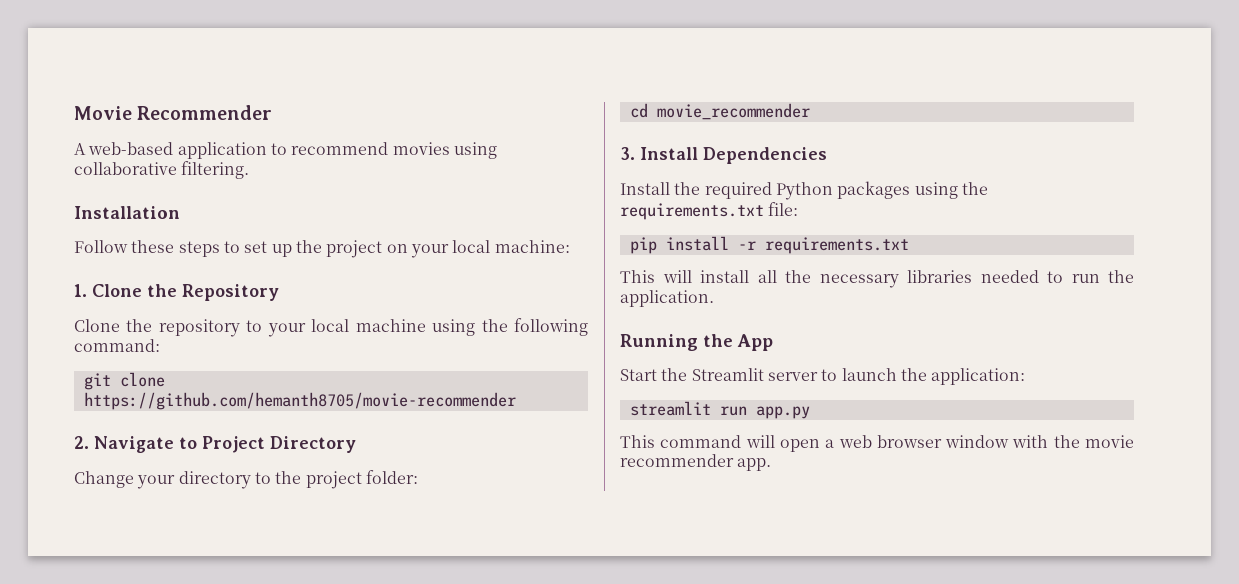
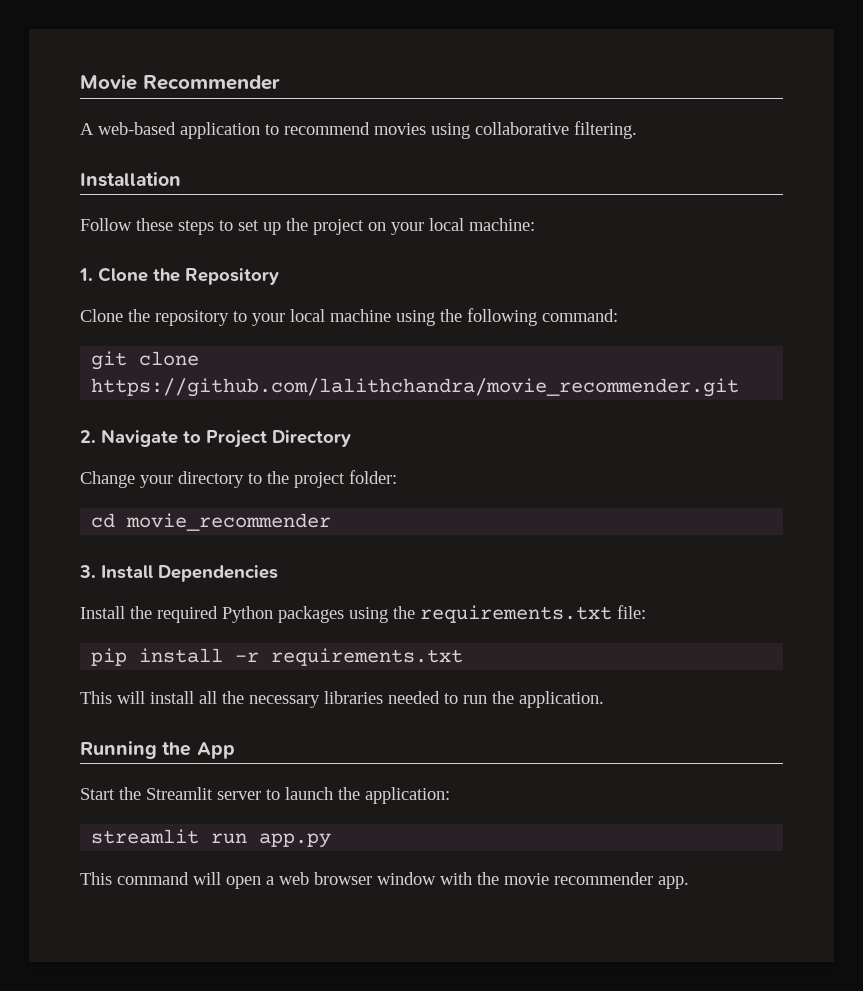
- git clone https://github.com/hemanth8705/movie-recommender
+ git clone https://github.com/lalithchandra/movie_recommender.git

